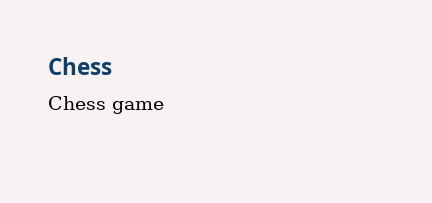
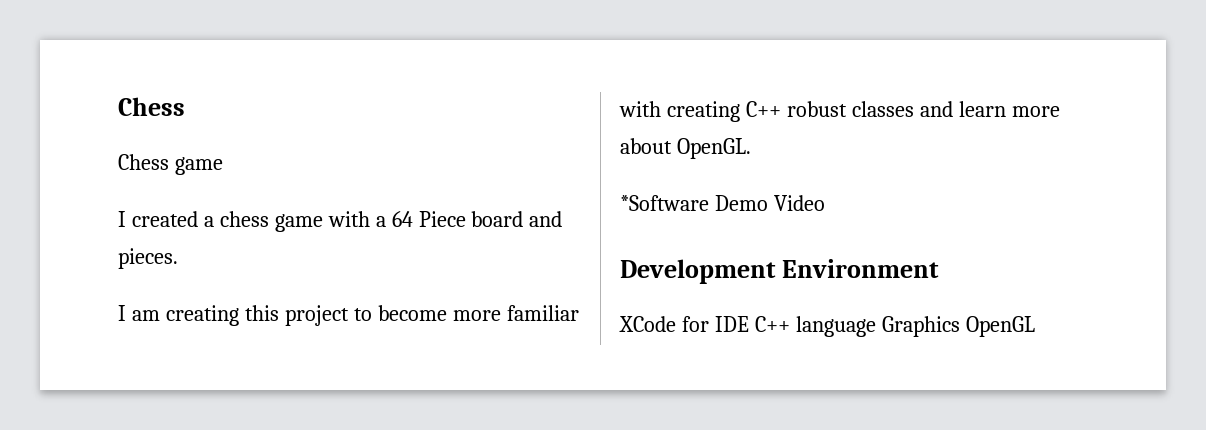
+ I created a chess game with a 64 Piece board and pieces.
+ I am creating this project to become more familiar with creating C++ robust classes and learn more about OpenGL.
+ *Software Demo Video
+ Development Environment
+ XCode for IDE C++ language Graphics OpenGL

